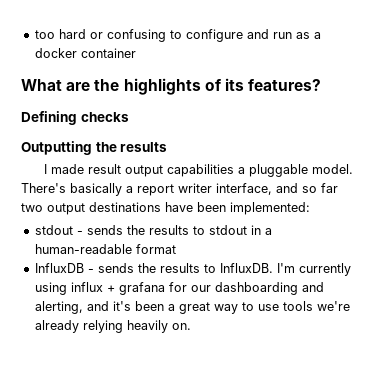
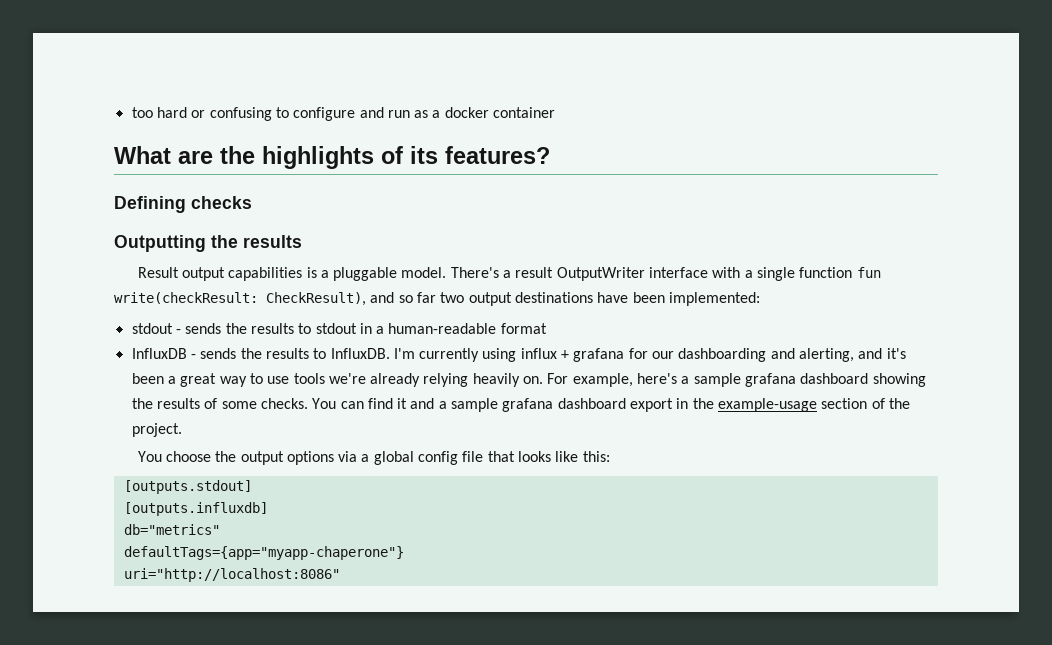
- I made result output capabilities a pluggable model.
+ Result output capabilities is a pluggable model.
- There's basically a report writer interface, and so far two output destinations have been implemented:
+ There's a result OutputWriter interface with a single function fun write(checkResult: CheckResult), and so far two output destinations have been implemented:
+ For example, here's a sample grafana dashboard showing the results of some checks. You can find it and a sample grafana dashboard export in the example-usage section of the project.
+ You choose the output options via a global config file that looks like this:
+ [outputs.stdout]
+ [outputs.influxdb]
+ db="metrics"
+ defaultTags={app="myapp-chaperone"}
+ uri="http://localhost:8086"

